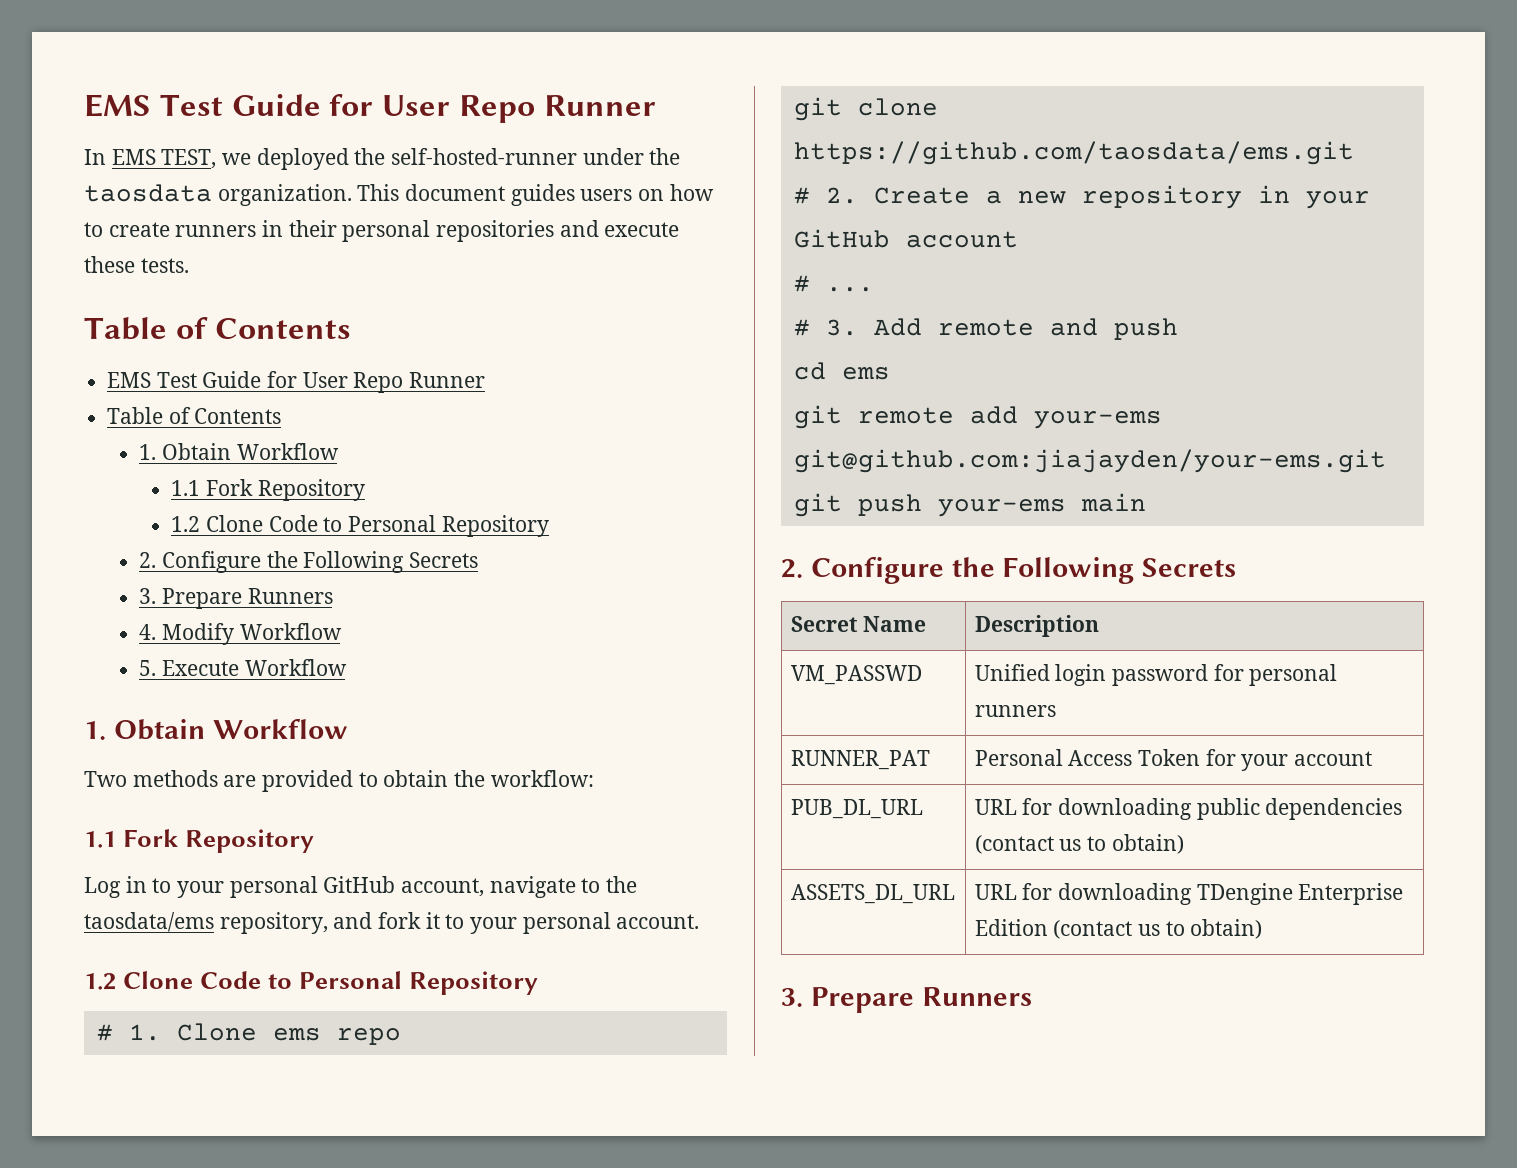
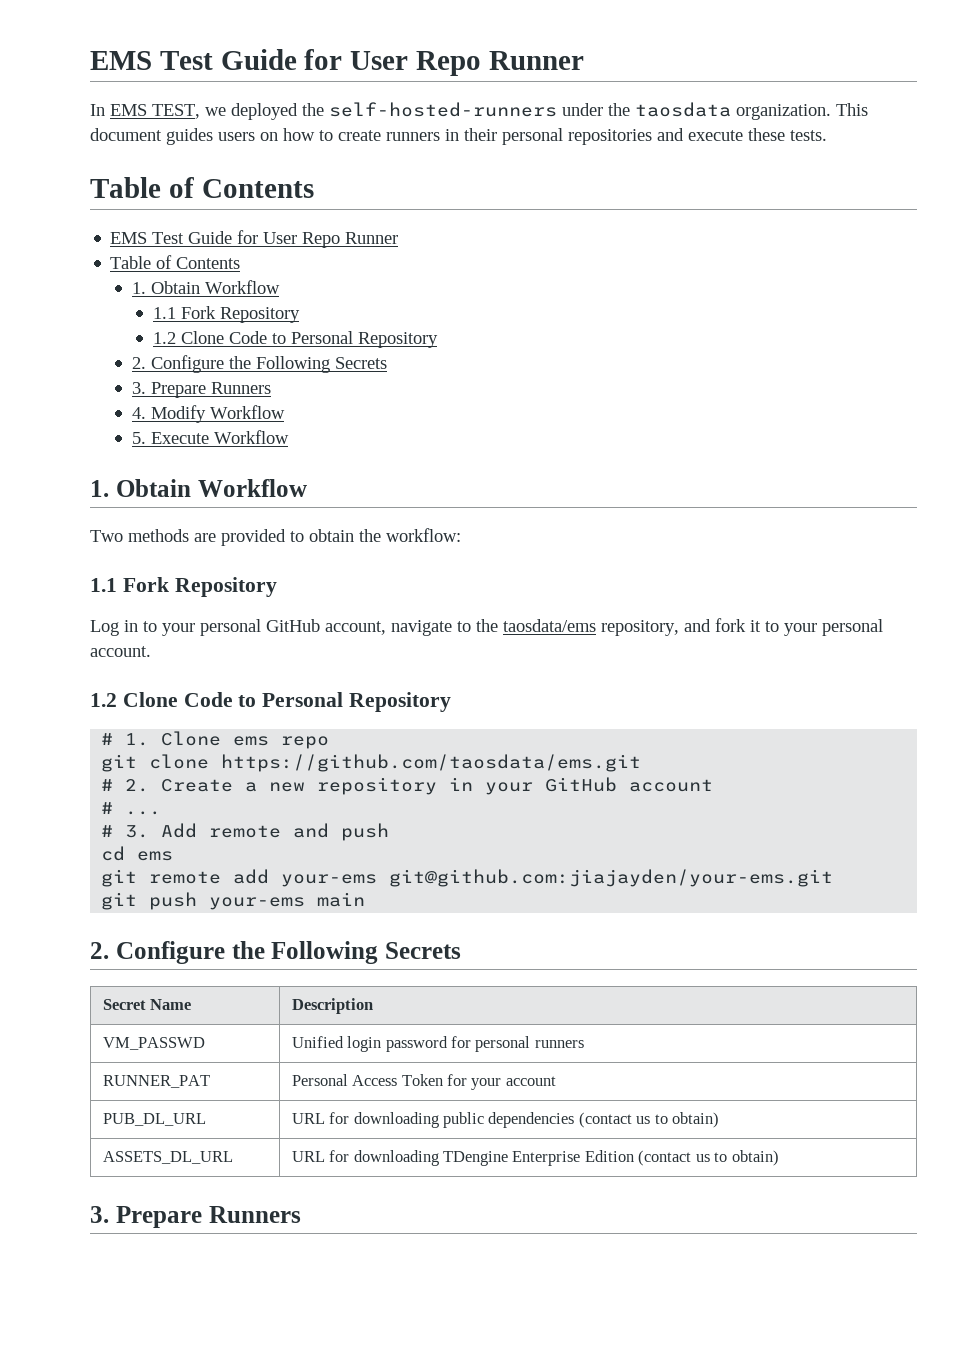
- In EMS TEST, we deployed the self-hosted-runner under the taosdata organization.
+ In EMS TEST, we deployed the self-hosted-runners under the taosdata organization.

